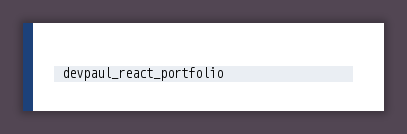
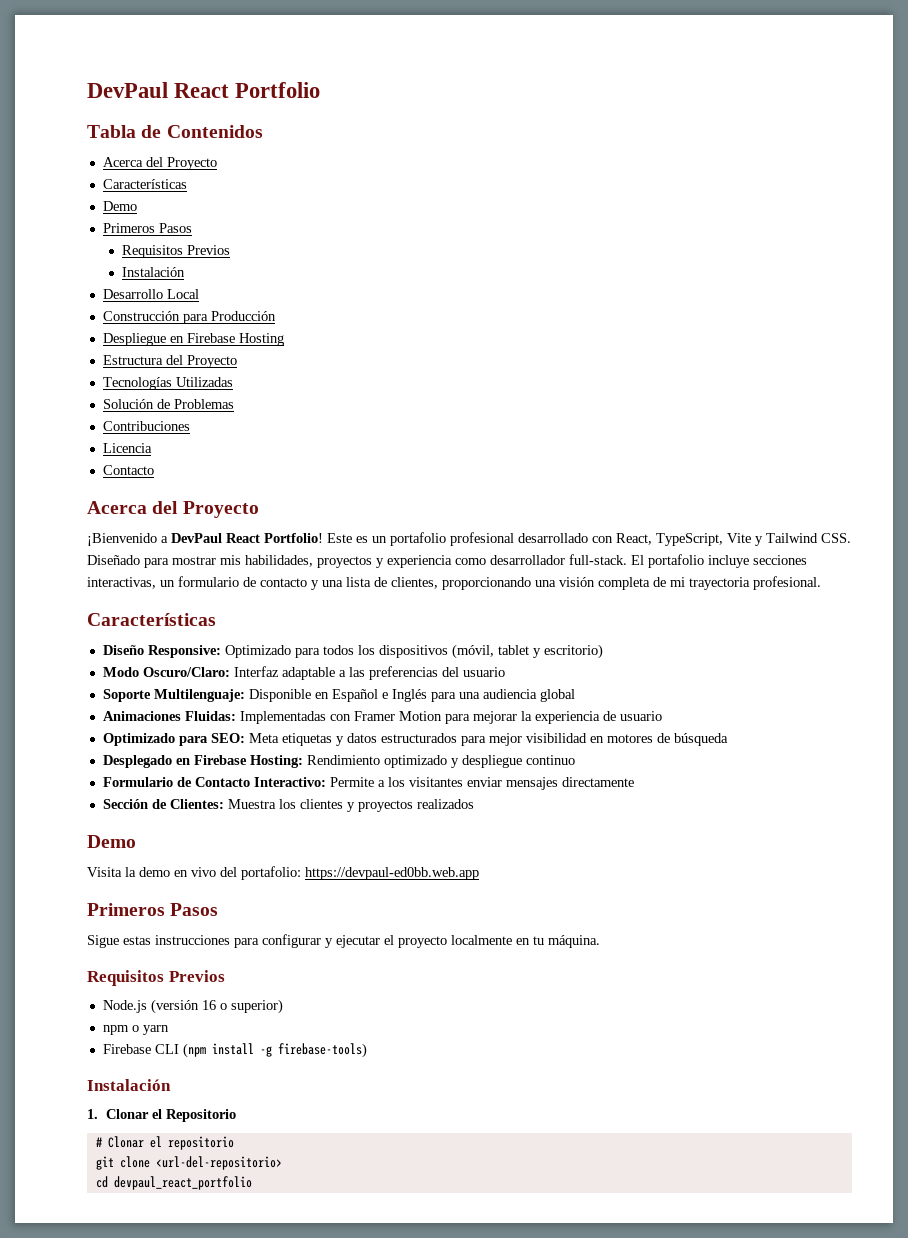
- devpaul_react_portfolio
+ DevPaul React Portfolio
+ Tabla de Contenidos
+ Acerca del Proyecto
+ Características
+ Demo
+ Primeros Pasos
+ Requisitos Previos
+ Instalación
+ Desarrollo Local
+ Construcción para Producción
+ Despliegue en Firebase Hosting
+ Estructura del Proyecto
+ Tecnologías Utilizadas
+ Solución de Problemas
+ Contribuciones
+ Licencia
+ Contacto
+ Acerca del Proyecto
+ ¡Bienvenido a DevPaul React Portfolio! Este es un portafolio profesional desarrollado con React, TypeScript, Vite y Tailwind CSS. Diseñado para mostrar mis habilidades, proyectos y experiencia como desarrollador full-stack. El portafolio incluye secciones interactivas, un formulario de contacto y una lista de clientes, proporcionando una visión completa de mi trayectoria profesional.
+ Características
+ Diseño Responsive: Optimizado para todos los dispositivos (móvil, tablet y escritorio)
+ Modo Oscuro/Claro: Interfaz adaptable a las preferencias del usuario
+ Soporte Multilenguaje: Disponible en Español e Inglés para una audiencia global
+ Animaciones Fluidas: Implementadas con Framer Motion para mejorar la experiencia de usuario
+ Optimizado para SEO: Meta etiquetas y datos estructurados para mejor visibilidad en motores de búsqueda
+ Desplegado en Firebase Hosting: Rendimiento optimizado y despliegue continuo
+ Formulario de Contacto Interactivo: Permite a los visitantes enviar mensajes directamente
+ Sección de Clientes: Muestra los clientes y proyectos realizados
+ Demo
+ Visita la demo en vivo del portafolio: https://devpaul-ed0bb.web.app
+ Primeros Pasos
+ Sigue estas instrucciones para configurar y ejecutar el proyecto localmente en tu máquina.
+ Requisitos Previos
+ Node.js (versión 16 o superior)
+ npm o yarn
+ Firebase CLI (npm install -g firebase-tools)
+ Instalación
+ 1. Clonar el Repositorio
+ # Clonar el repositorio
+ git clone <url-del-repositorio>
+ cd devpaul_react_portfolio

